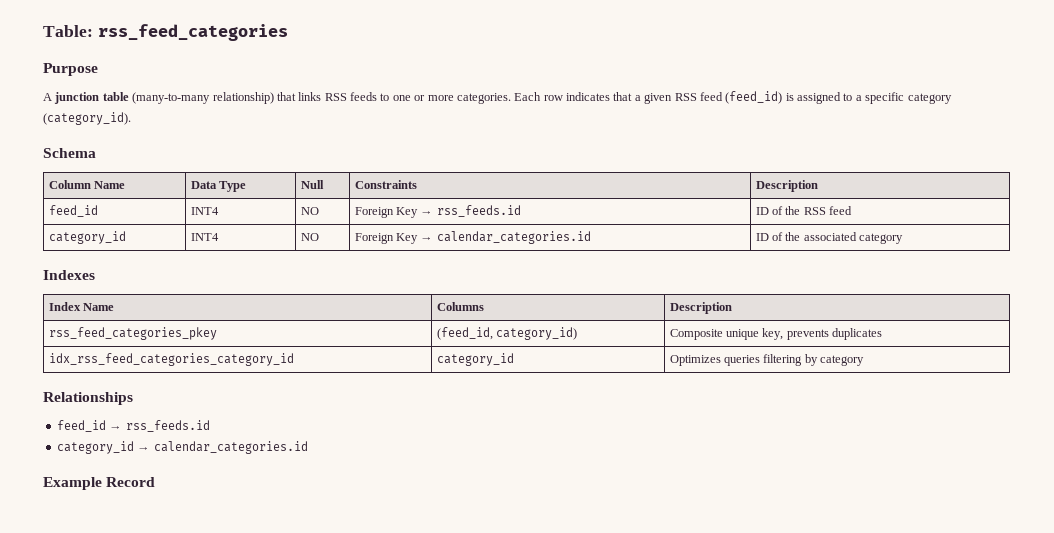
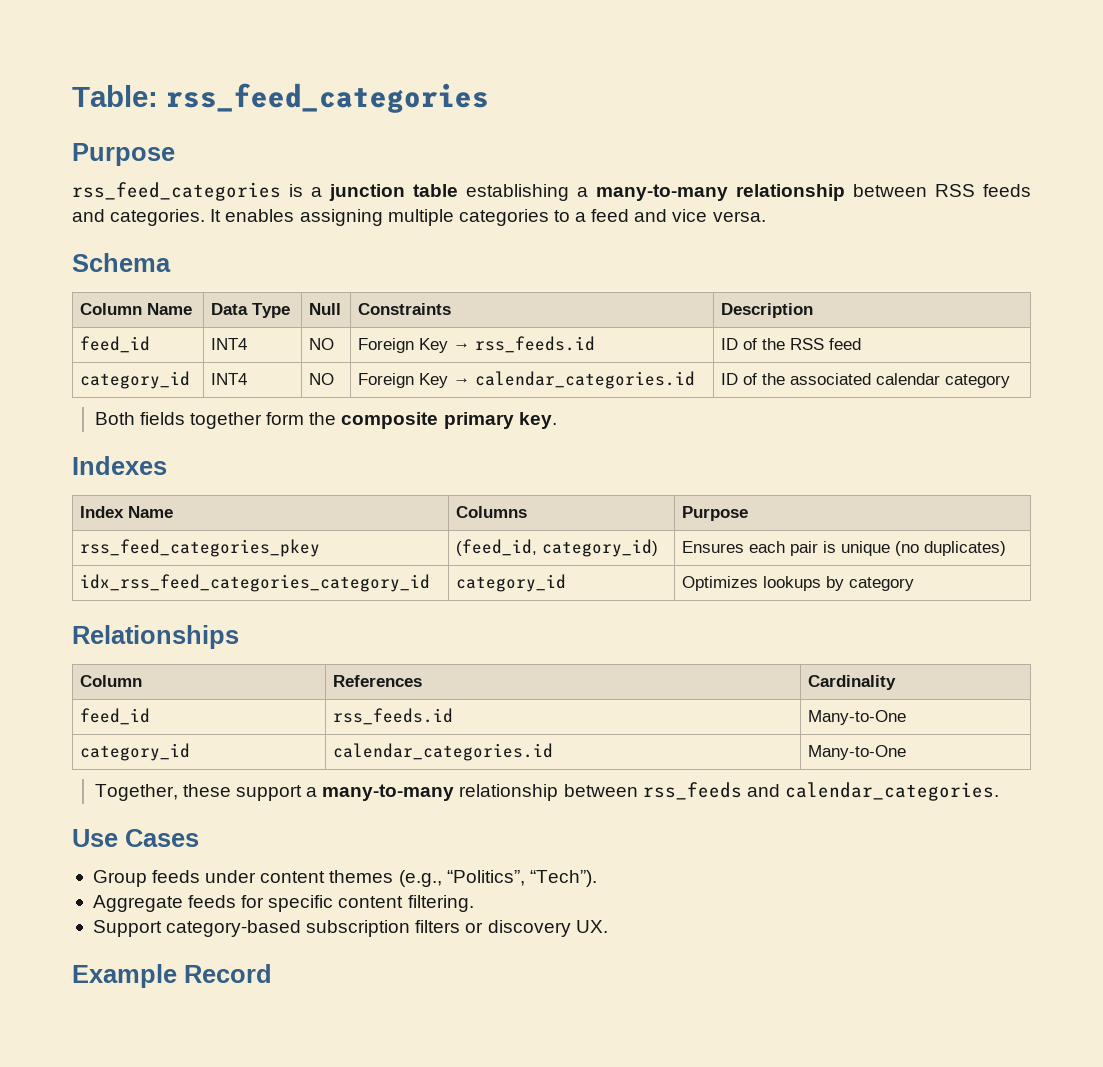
- A junction table (many-to-many relationship) that links RSS feeds to one or more categories. Each row indicates that a given RSS feed (feed_id) is assigned to a specific category (category_id).
+ rss_feed_categories is a junction table establishing a many-to-many relationship between RSS feeds and categories. It enables assigning multiple categories to a feed and vice versa.
- category_id | INT4 | NO | Foreign Key → calendar_categories.id | ID of the associated category
+ category_id | INT4 | NO | Foreign Key → calendar_categories.id | ID of the associated calendar category
+ Both fields together form the composite primary key.
- Index Name | Columns | Description
+ Index Name | Columns | Purpose
- rss_feed_categories_pkey | (feed_id, category_id) | Composite unique key, prevents duplicates
+ rss_feed_categories_pkey | (feed_id, category_id) | Ensures each pair is unique (no duplicates)
- idx_rss_feed_categories_category_id | category_id | Optimizes queries filtering by category
+ idx_rss_feed_categories_category_id | category_id | Optimizes lookups by category
- feed_id → rss_feeds.id
- category_id → calendar_categories.id
+ Column | References | Cardinality
+ feed_id | rss_feeds.id | Many-to-One
+ category_id | calendar_categories.id | Many-to-One
+ Together, these support a many-to-many relationship between rss_feeds and calendar_categories.
+ Use Cases
+ Group feeds under content themes (e.g., “Politics”, “Tech”).
+ Aggregate feeds for specific content filtering.
+ Support category-based subscription filters or discovery UX.

